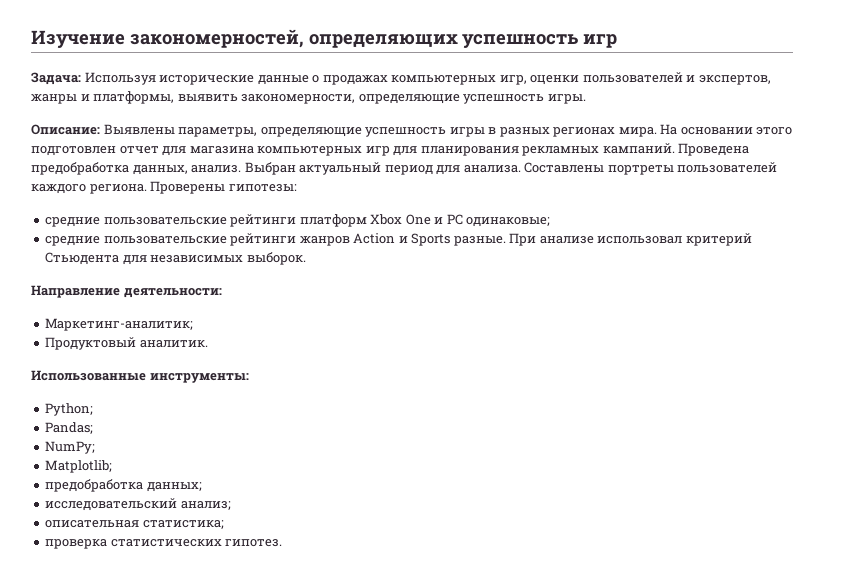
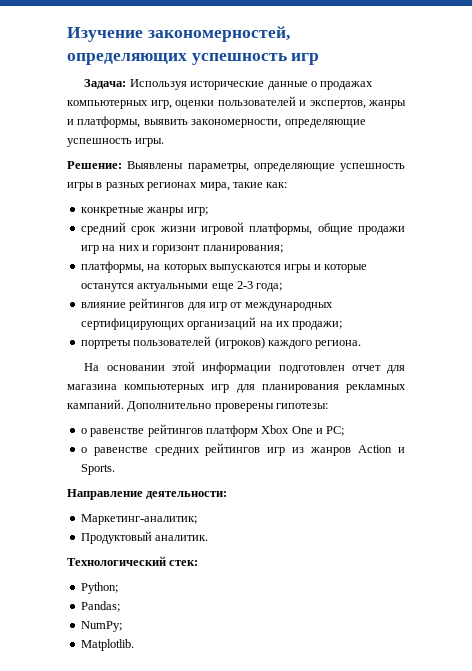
- Описание: Выявлены параметры, определяющие успешность игры в разных регионах мира. На основании этого подготовлен отчет для магазина компьютерных игр для планирования рекламных кампаний.
+ Решение: Выявлены параметры, определяющие успешность игры в разных регионах мира, такие как:
+ конкретные жанры игр;
+ средний срок жизни игровой платформы, общие продажи игр на них и горизонт планирования;
+ платформы, на которых выпускаются игры и которые останутся актуальными еще 2-3 года;
+ влияние рейтингов для игр от международных сертифицирующих организаций на их продажи;
+ портреты пользователей (игроков) каждого региона.
+ На основании этой информации подготовлен отчет для магазина компьютерных игр для планирования рекламных кампаний.
- Проведена предобработка данных, анализ. Выбран актуальный период для анализа. Составлены портреты пользователей каждого региона. Проверены гипотезы:
- средние пользовательские рейтинги платформ Xbox One и PC одинаковые;
- средние пользовательские рейтинги жанров Action и Sports разные. При анализе использовал критерий Стьюдента для независимых выборок.
+ Дополнительно проверены гипотезы:
+ о равенстве рейтингов платформ Xbox One и PC;
+ о равенстве средних рейтингов игр из жанров Action и Sports.
- Использованные инструменты:
+ Технологический стек:
- Matplotlib;
- предобработка данных;
- исследовательский анализ;
- описательная статистика;
- проверка статистических гипотез.
+ Matplotlib.

